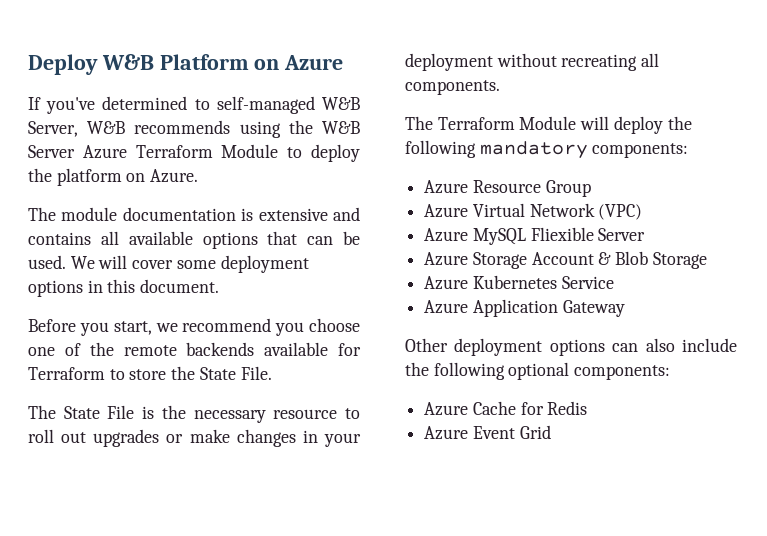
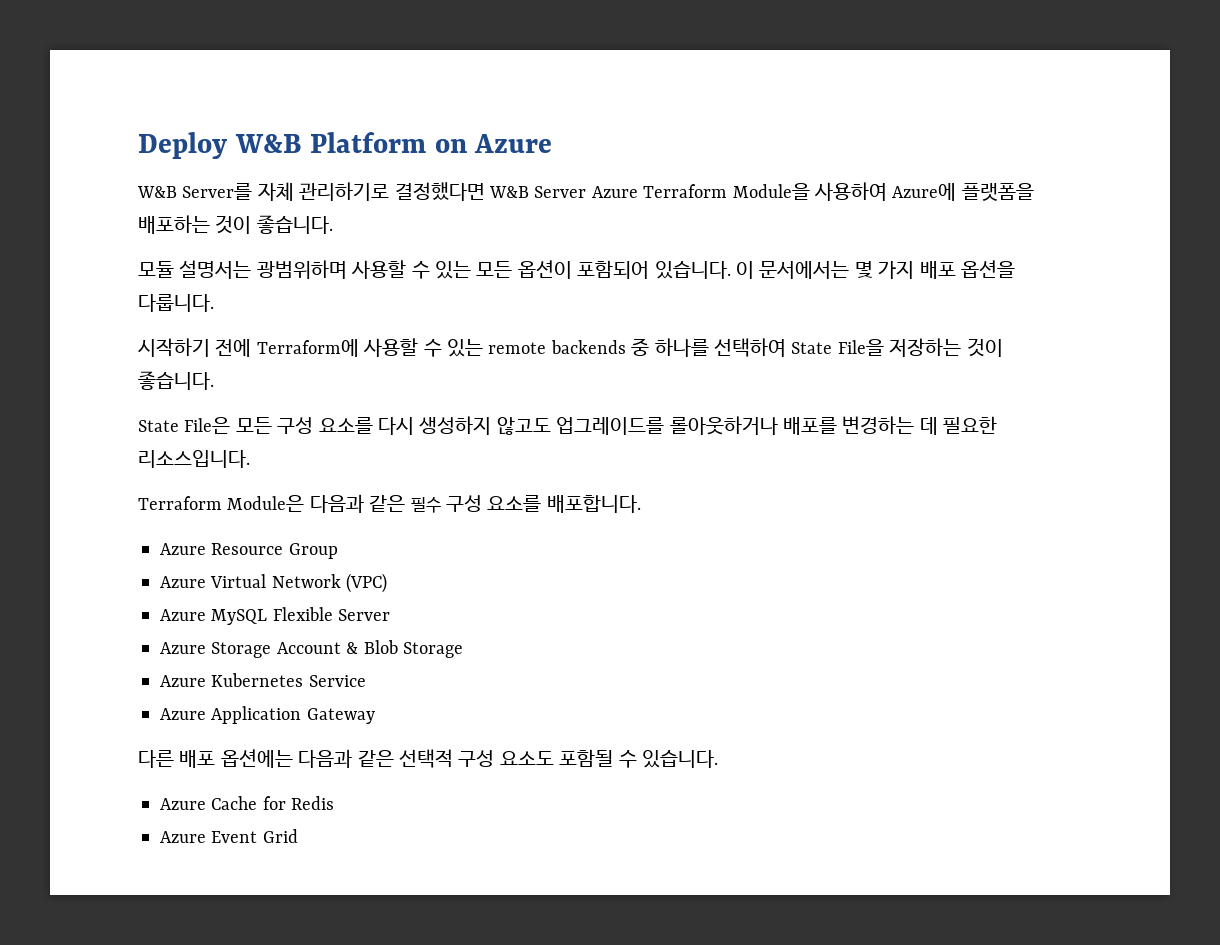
- If you've determined to self-managed W&B Server, W&B recommends using the W&B Server Azure Terraform Module to deploy the platform on Azure.
- The module documentation is extensive and contains all available options that can be used. We will cover some deployment options in this document.
- Before you start, we recommend you choose one of the remote backends available for Terraform to store the State File.
- The State File is the necessary resource to roll out upgrades or make changes in your deployment without recreating all components.
- The Terraform Module will deploy the following mandatory components:
+ W&B Server를 자체 관리하기로 결정했다면 W&B Server Azure Terraform Module을 사용하여 Azure에 플랫폼을 배포하는 것이 좋습니다.
+ 모듈 설명서는 광범위하며 사용할 수 있는 모든 옵션이 포함되어 있습니다. 이 문서에서는 몇 가지 배포 옵션을 다룹니다.
+ 시작하기 전에 Terraform에 사용할 수 있는 remote backends 중 하나를 선택하여 State File을 저장하는 것이 좋습니다.
+ State File은 모든 구성 요소를 다시 생성하지 않고도 업그레이드를 롤아웃하거나 배포를 변경하는 데 필요한 리소스입니다.
+ Terraform Module은 다음과 같은 필수 구성 요소를 배포합니다.
- Azure MySQL Fliexible Server
+ Azure MySQL Flexible Server
- Other deployment options can also include the following optional components:
+ 다른 배포 옵션에는 다음과 같은 선택적 구성 요소도 포함될 수 있습니다.

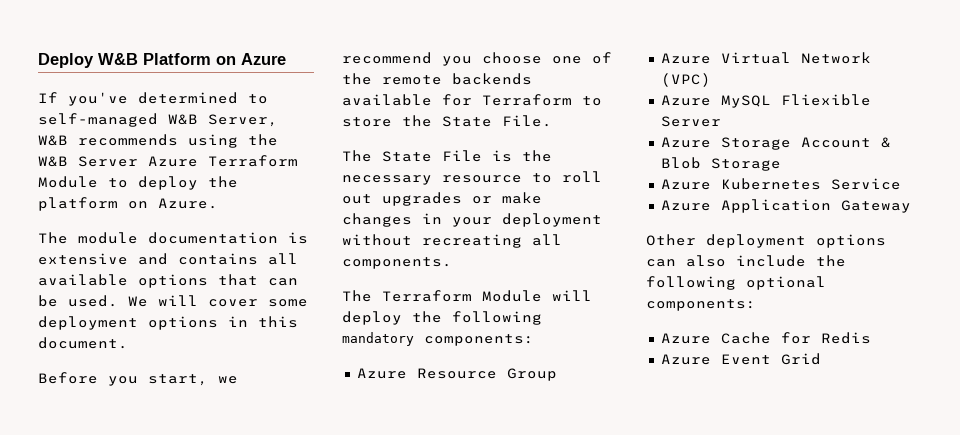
- W&B Server를 자체 관리하기로 결정했다면 W&B Server Azure Terraform Module을 사용하여 Azure에 플랫폼을 배포하는 것이 좋습니다.
- 모듈 설명서는 광범위하며 사용할 수 있는 모든 옵션이 포함되어 있습니다. 이 문서에서는 몇 가지 배포 옵션을 다룹니다.
- 시작하기 전에 Terraform에 사용할 수 있는 remote backends 중 하나를 선택하여 State File을 저장하는 것이 좋습니다.
- State File은 모든 구성 요소를 다시 생성하지 않고도 업그레이드를 롤아웃하거나 배포를 변경하는 데 필요한 리소스입니다.
- Terraform Module은 다음과 같은 필수 구성 요소를 배포합니다.
+ If you've determined to self-managed W&B Server, W&B recommends using the W&B Server Azure Terraform Module to deploy the platform on Azure.
+ The module documentation is extensive and contains all available options that can be used. We will cover some deployment options in this document.
+ Before you start, we recommend you choose one of the remote backends available for Terraform to store the State File.
+ The State File is the necessary resource to roll out upgrades or make changes in your deployment without recreating all components.
+ The Terraform Module will deploy the following mandatory components:
- Azure MySQL Flexible Server
+ Azure MySQL Fliexible Server
- 다른 배포 옵션에는 다음과 같은 선택적 구성 요소도 포함될 수 있습니다.
+ Other deployment options can also include the following optional components:

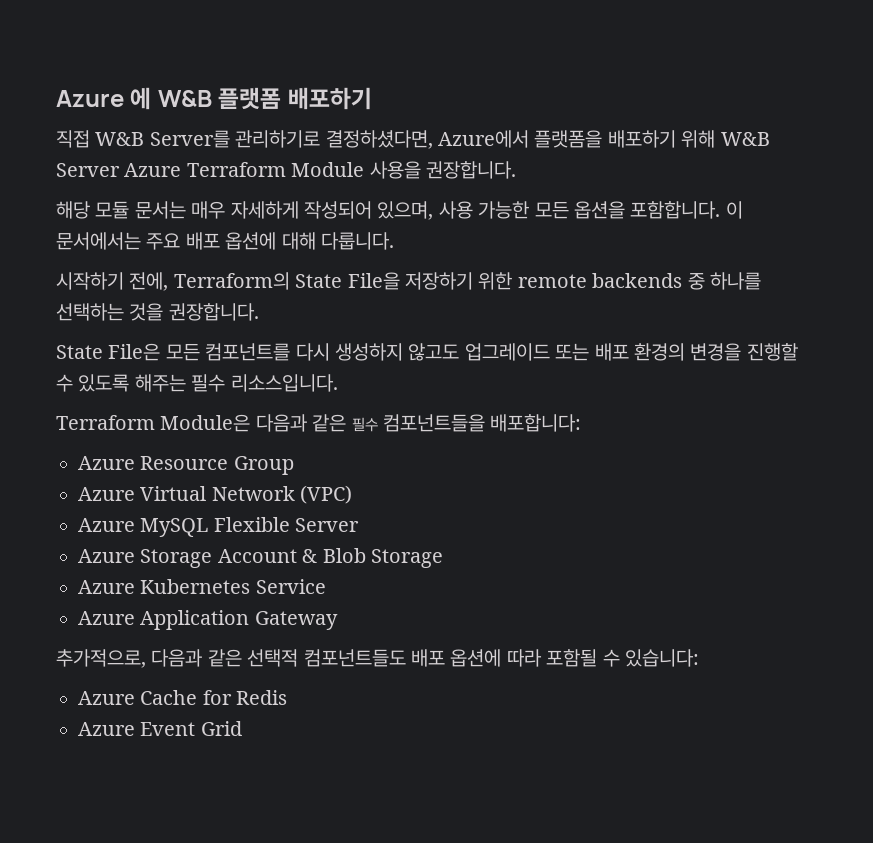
- Deploy W&B Platform on Azure
- If you've determined to self-managed W&B Server, W&B recommends using the W&B Server Azure Terraform Module to deploy the platform on Azure.
- The module documentation is extensive and contains all available options that can be used. We will cover some deployment options in this document.
- Before you start, we recommend you choose one of the remote backends available for Terraform to store the State File.
- The State File is the necessary resource to roll out upgrades or make changes in your deployment without recreating all components.
- The Terraform Module will deploy the following mandatory components:
+ Azure 에 W&B 플랫폼 배포하기
+ 직접 W&B Server를 관리하기로 결정하셨다면, Azure에서 플랫폼을 배포하기 위해 W&B Server Azure Terraform Module 사용을 권장합니다.
+ 해당 모듈 문서는 매우 자세하게 작성되어 있으며, 사용 가능한 모든 옵션을 포함합니다. 이 문서에서는 주요 배포 옵션에 대해 다룹니다.
+ 시작하기 전에, Terraform의 State File을 저장하기 위한 remote backends 중 하나를 선택하는 것을 권장합니다.
+ State File은 모든 컴포넌트를 다시 생성하지 않고도 업그레이드 또는 배포 환경의 변경을 진행할 수 있도록 해주는 필수 리소스입니다.
+ Terraform Module은 다음과 같은 필수 컴포넌트들을 배포합니다:
- Azure MySQL Fliexible Server
+ Azure MySQL Flexible Server
- Other deployment options can also include the following optional components:
+ 추가적으로, 다음과 같은 선택적 컴포넌트들도 배포 옵션에 따라 포함될 수 있습니다:

